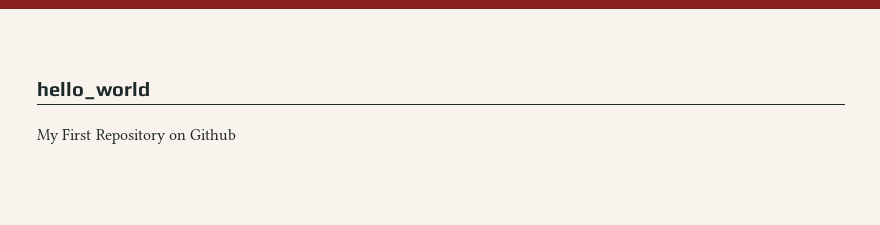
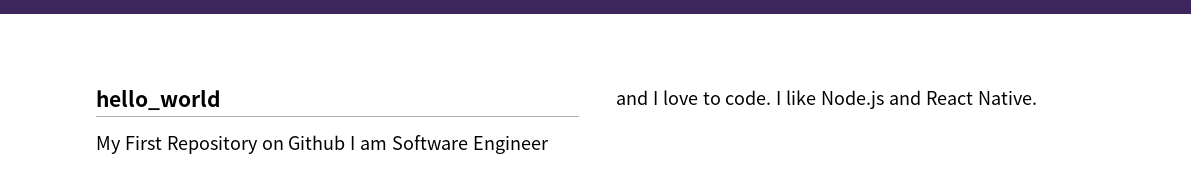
- My First Repository on Github
+ My First Repository on Github I am Software Engineer and I love to code. I like Node.js and React Native.

